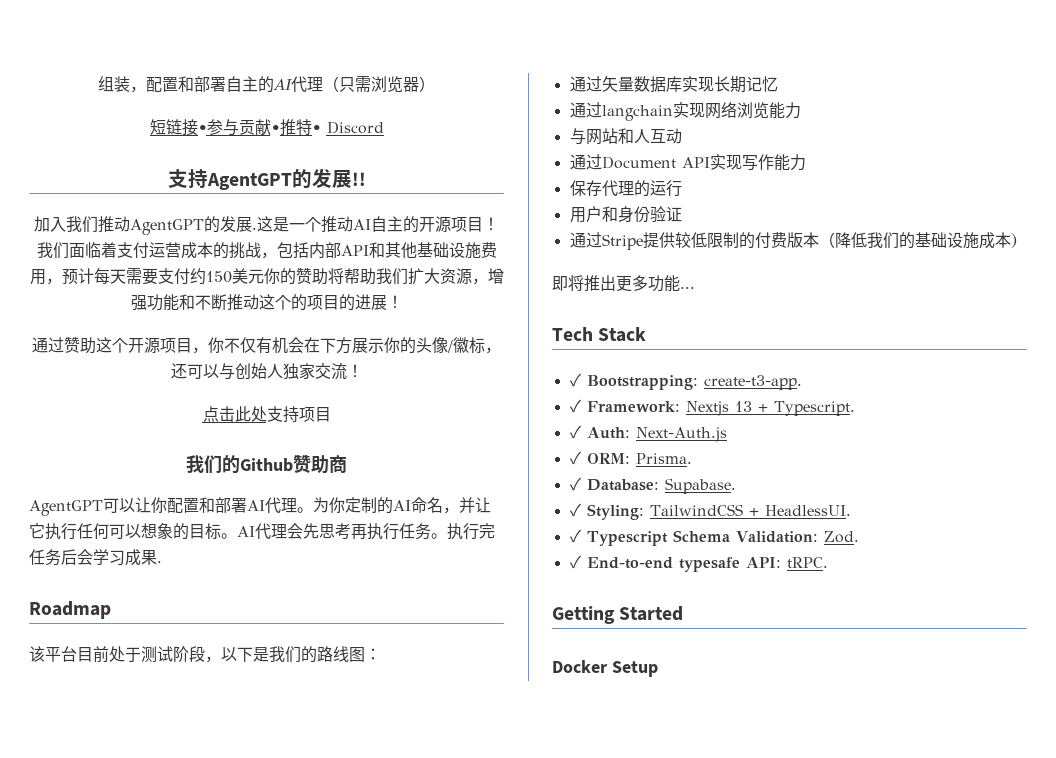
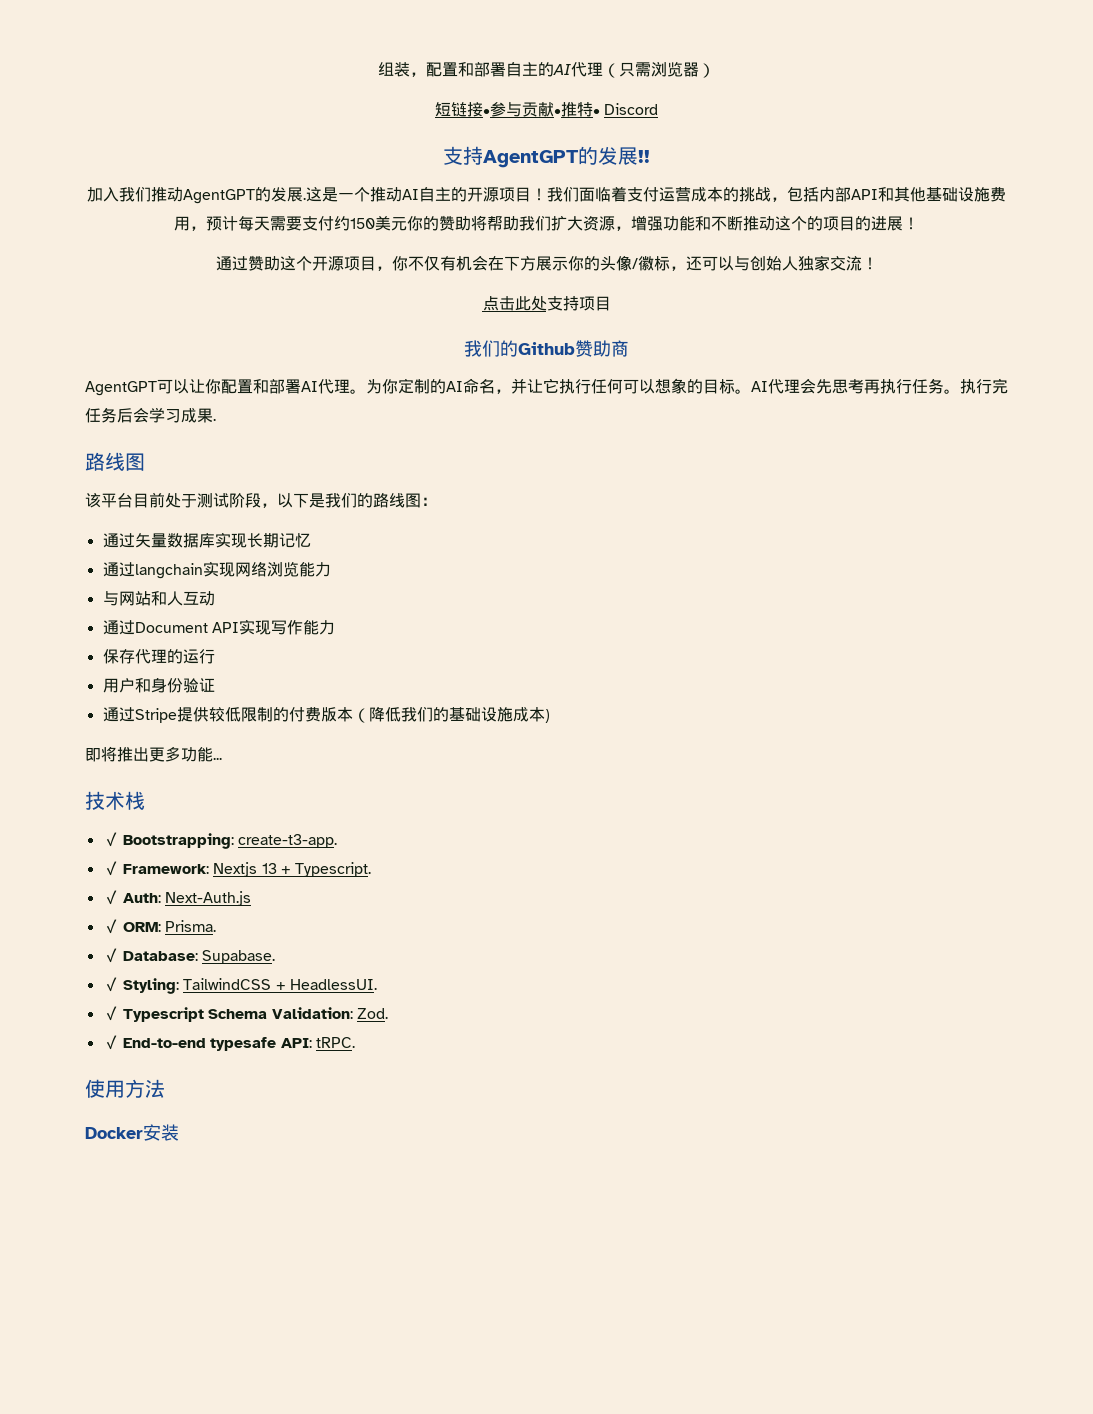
  执行完任务后会学习成果.
- Roadmap
+ 路线图
- Tech Stack
+ 技术栈
- Getting Started
+ 使用方法
- Docker Setup
+ Docker安装

